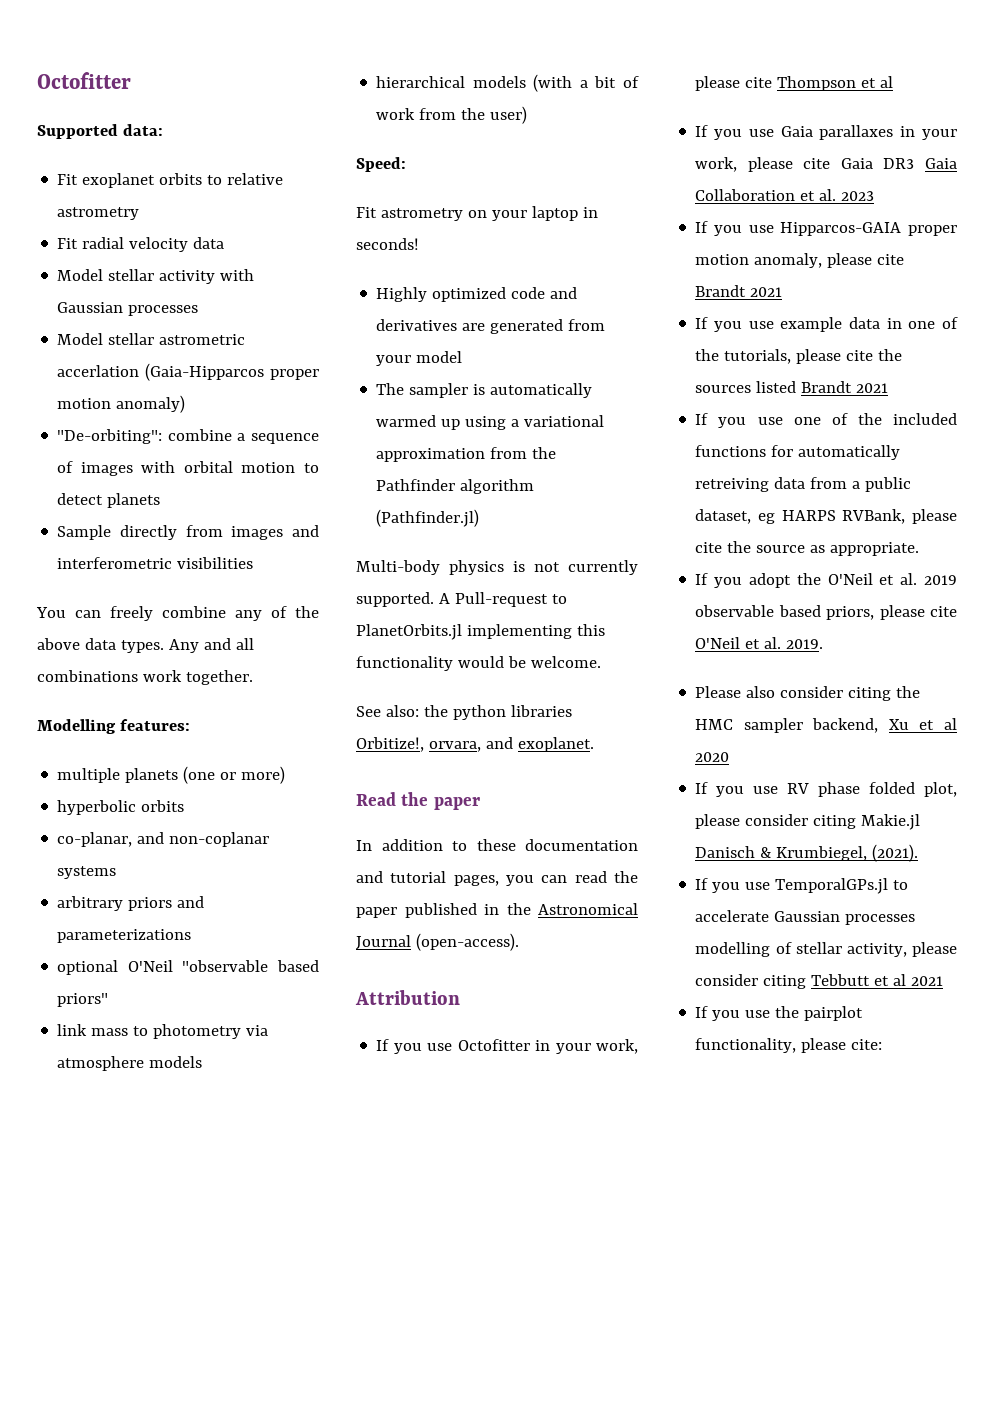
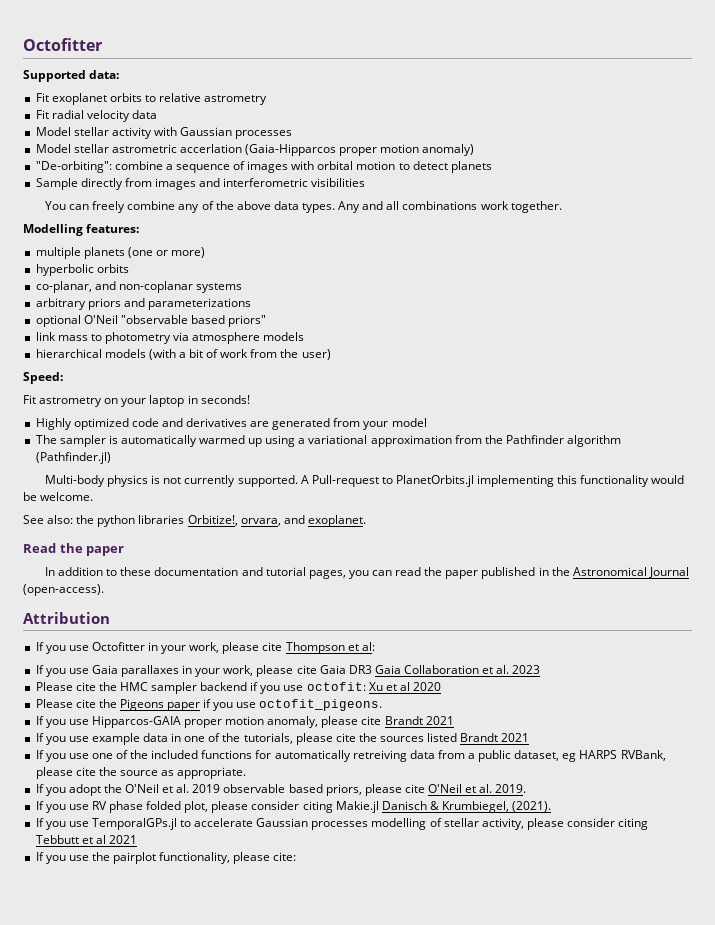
- If you use Octofitter in your work, please cite Thompson et al
+ If you use Octofitter in your work, please cite Thompson et al:
+ Please cite the HMC sampler backend if you use octofit: Xu et al 2020
+ Please cite the Pigeons paper if you use octofit_pigeons.
- Please also consider citing the HMC sampler backend, Xu et al 2020

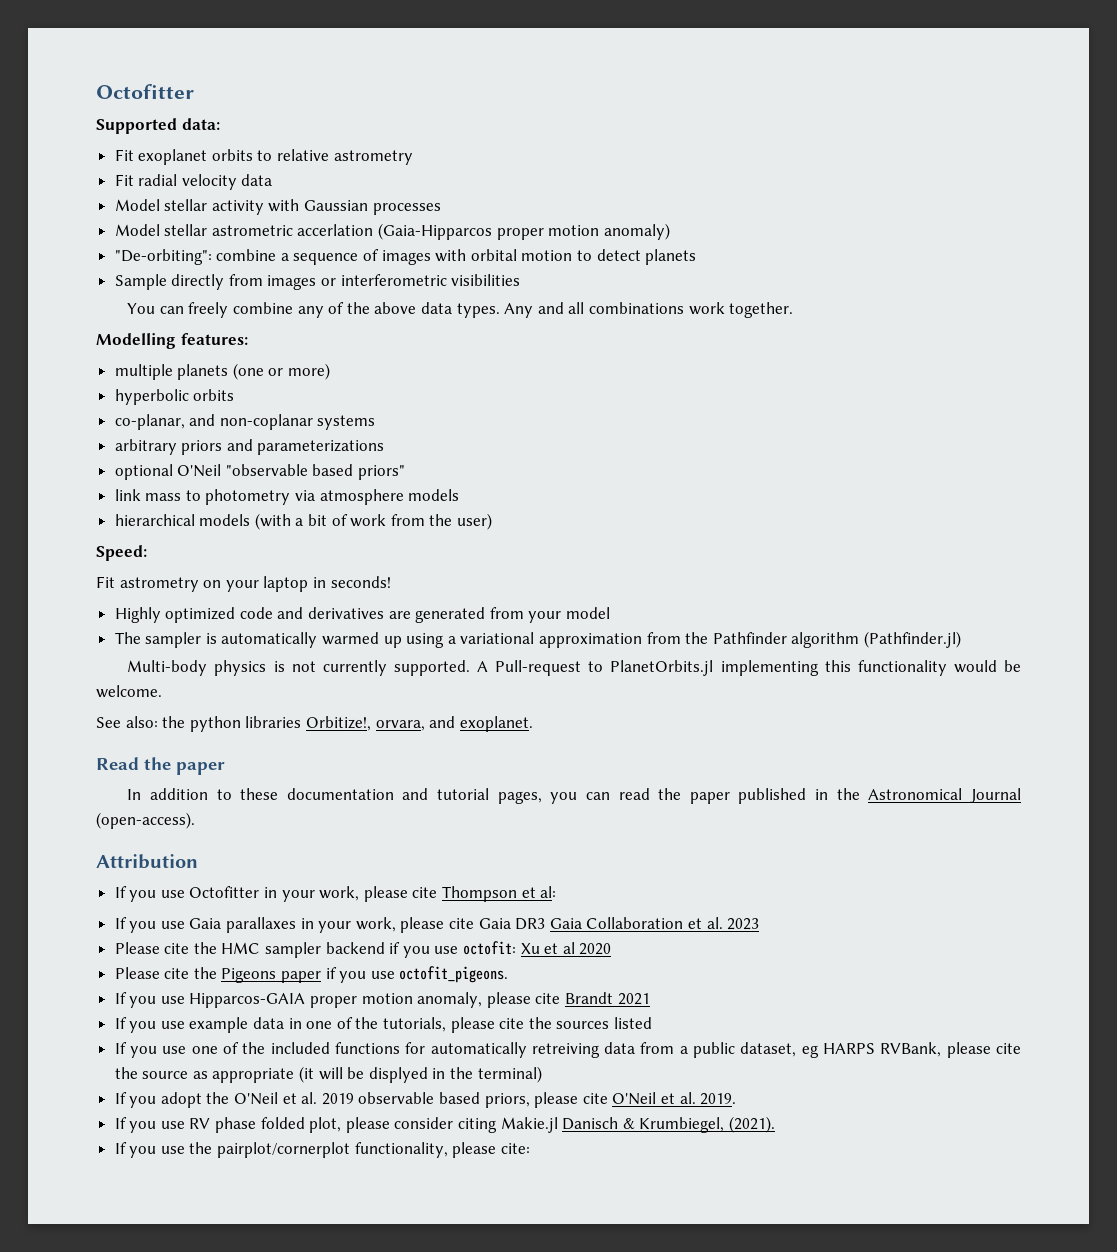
- Sample directly from images and interferometric visibilities
+ Sample directly from images or interferometric visibilities
- If you use example data in one of the tutorials, please cite the sources listed Brandt 2021
+ If you use example data in one of the tutorials, please cite the sources listed
- If you use one of the included functions for automatically retreiving data from a public dataset, eg HARPS RVBank, please cite the source as appropriate.
+ If you use one of the included functions for automatically retreiving data from a public dataset, eg HARPS RVBank, please cite the source as appropriate (it will be displyed in the terminal)
- If you use TemporalGPs.jl to accelerate Gaussian processes modelling of stellar activity, please consider citing Tebbutt et al 2021
- If you use the pairplot functionality, please cite:
+ If you use the pairplot/cornerplot functionality, please cite:

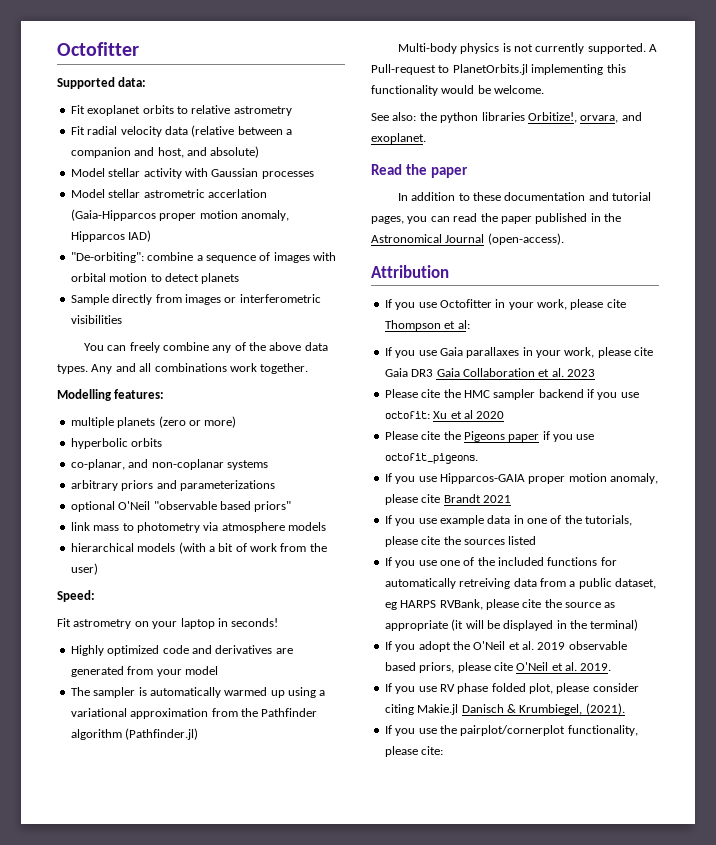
- Fit radial velocity data
+ Fit radial velocity data (relative between a companion and host, and absolute)
- Model stellar astrometric accerlation (Gaia-Hipparcos proper motion anomaly)
+ Model stellar astrometric accerlation (Gaia-Hipparcos proper motion anomaly, Hipparcos IAD)
- multiple planets (one or more)
+ multiple planets (zero or more)
- If you use one of the included functions for automatically retreiving data from a public dataset, eg HARPS RVBank, please cite the source as appropriate (it will be displyed in the terminal)
+ If you use one of the included functions for automatically retreiving data from a public dataset, eg HARPS RVBank, please cite the source as appropriate (it will be displayed in the terminal)

